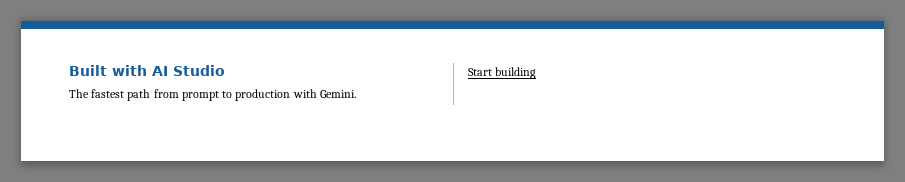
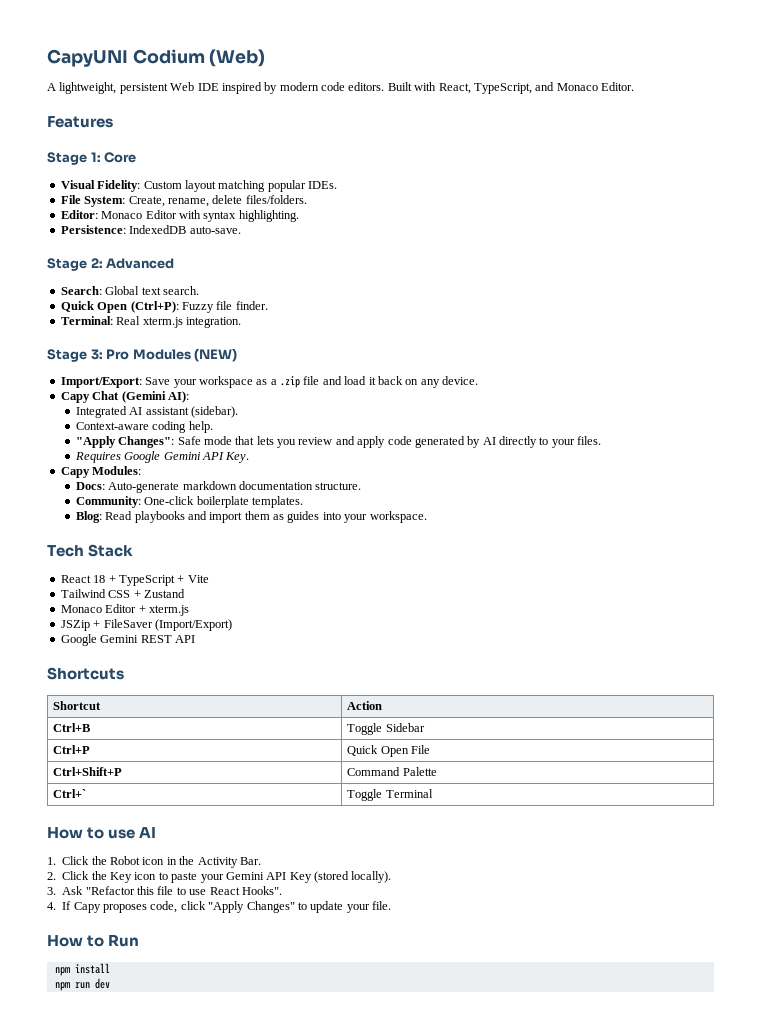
- Built with AI Studio
- The fastest path from prompt to production with Gemini.
- Start building
+ CapyUNI Codium (Web)
+ A lightweight, persistent Web IDE inspired by modern code editors. Built with React, TypeScript, and Monaco Editor.
+ Features
+ Stage 1: Core
+ Visual Fidelity: Custom layout matching popular IDEs.
+ File System: Create, rename, delete files/folders.
+ Editor: Monaco Editor with syntax highlighting.
+ Persistence: IndexedDB auto-save.
+ Stage 2: Advanced
+ Search: Global text search.
+ Quick Open (Ctrl+P): Fuzzy file finder.
+ Terminal: Real xterm.js integration.
+ Stage 3: Pro Modules (NEW)
+ Import/Export: Save your workspace as a .zip file and load it back on any device.
+ Capy Chat (Gemini AI):
+ Integrated AI assistant (sidebar).
+ Context-aware coding help.
+ "Apply Changes": Safe mode that lets you review and apply code generated by AI directly to your files.
+ Requires Google Gemini API Key.
+ Capy Modules:
+ Docs: Auto-generate markdown documentation structure.
+ Community: One-click boilerplate templates.
+ Blog: Read playbooks and import them as guides into your workspace.
+ Tech Stack
+ React 18 + TypeScript + Vite
+ Tailwind CSS + Zustand
+ Monaco Editor + xterm.js
+ JSZip + FileSaver (Import/Export)
+ Google Gemini REST API
+ Shortcuts
+ Shortcut | Action
+ Ctrl+B | Toggle Sidebar
+ Ctrl+P | Quick Open File
+ Ctrl+Shift+P | Command Palette
+ Ctrl+` | Toggle Terminal
+ How to use AI
+ 1. Click the Robot icon in the Activity Bar.
+ 2. Click the Key icon to paste your Gemini API Key (stored locally).
+ 3. Ask "Refactor this file to use React Hooks".
+ 4. If Capy proposes code, click "Apply Changes" to update your file.
+ How to Run
+ npm install
+ npm run dev

